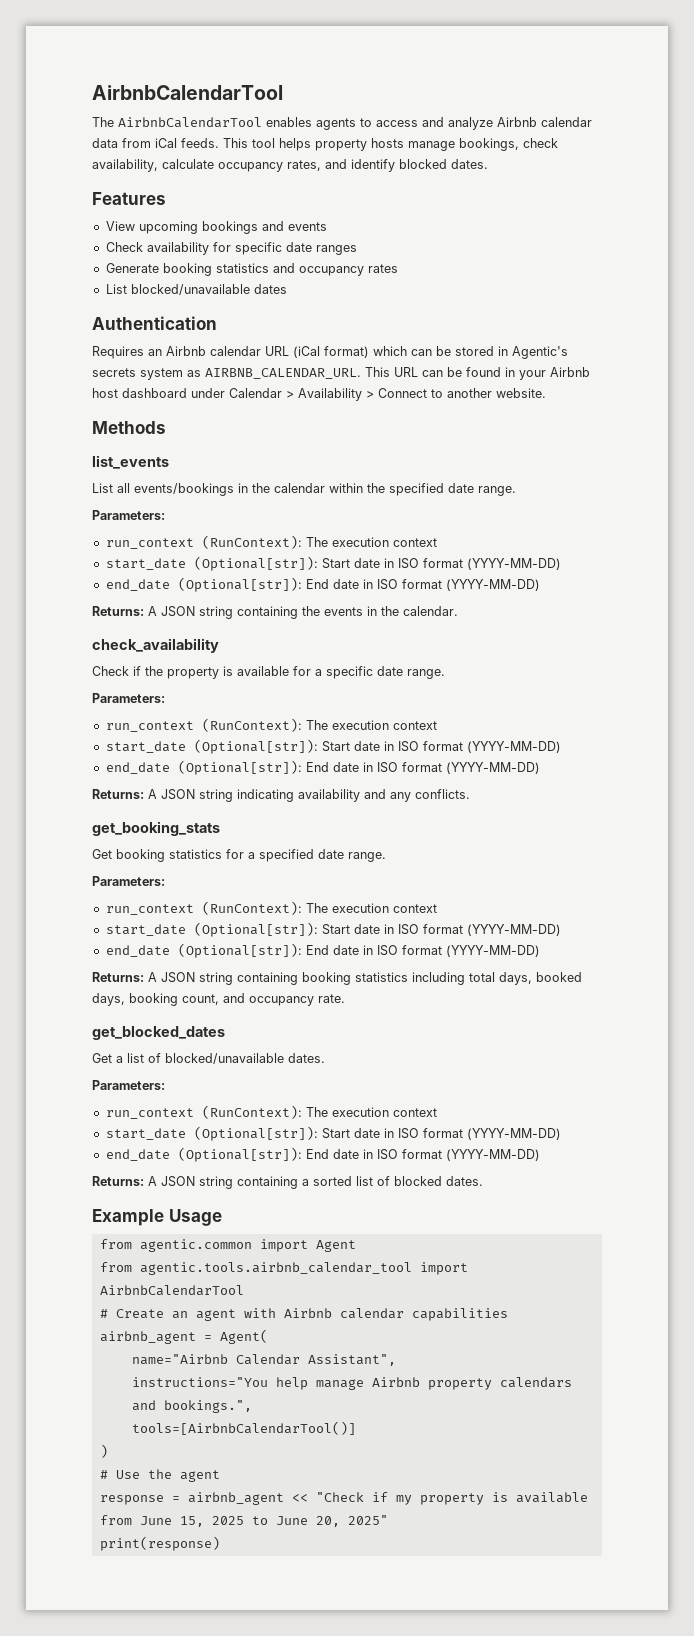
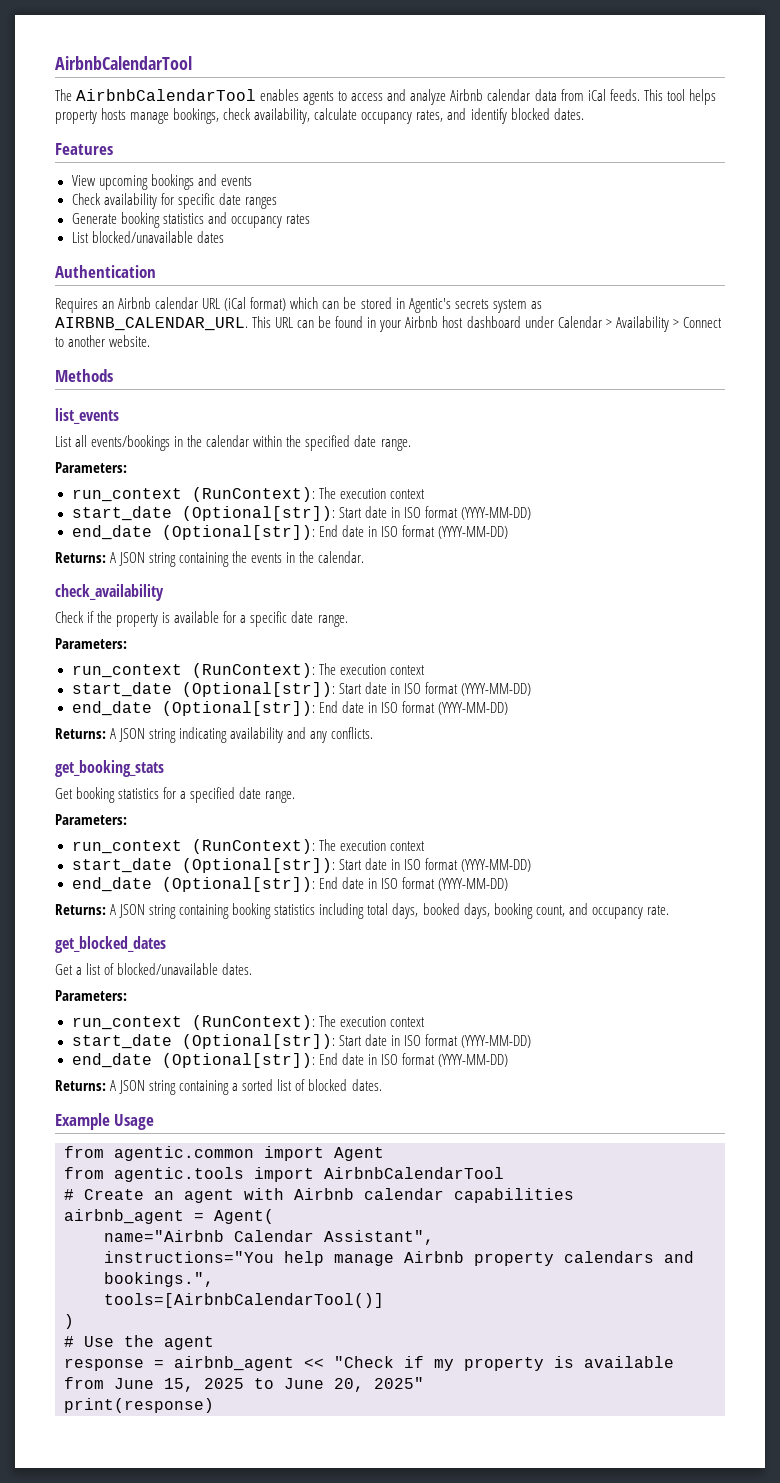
- from agentic.tools.airbnb_calendar_tool import AirbnbCalendarTool
+ from agentic.tools import AirbnbCalendarTool

